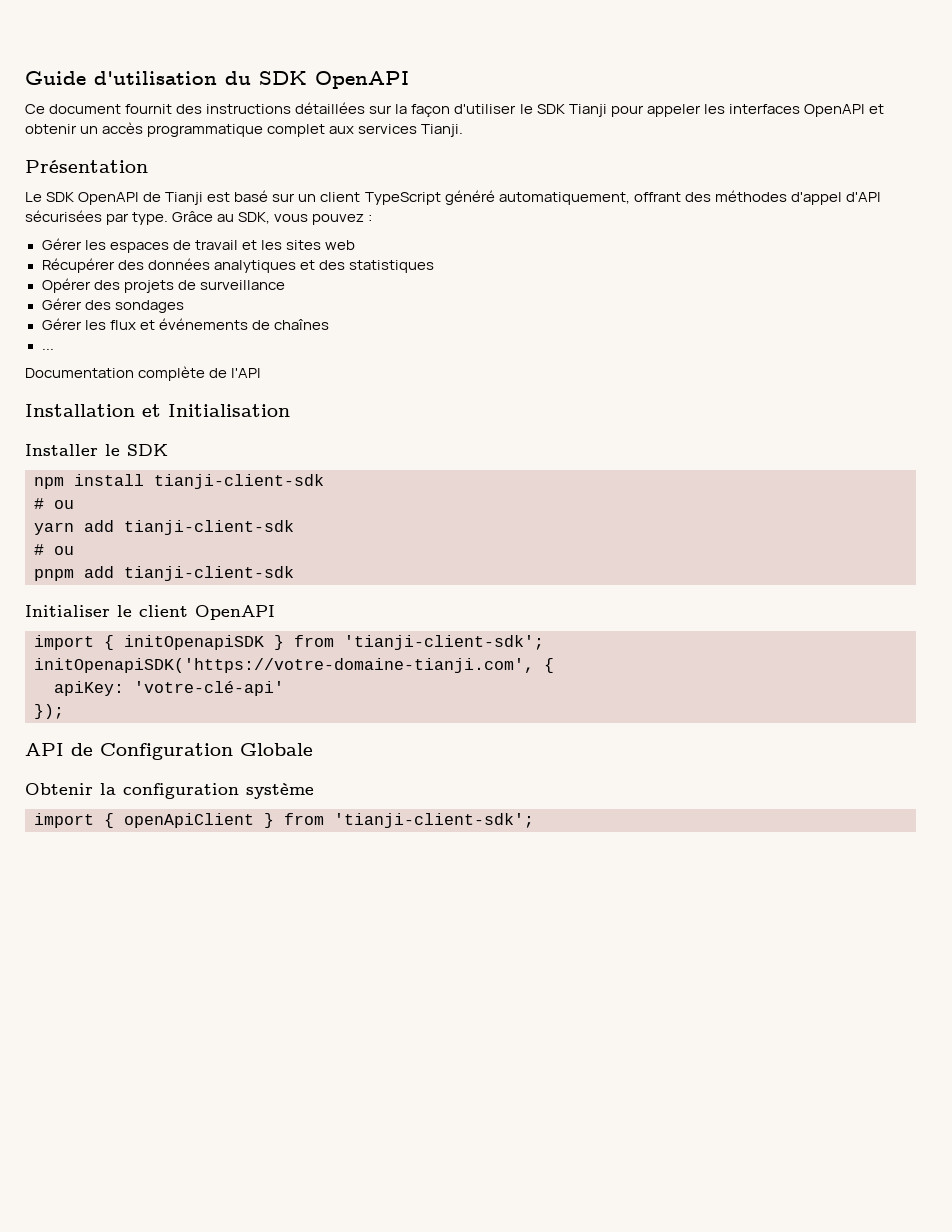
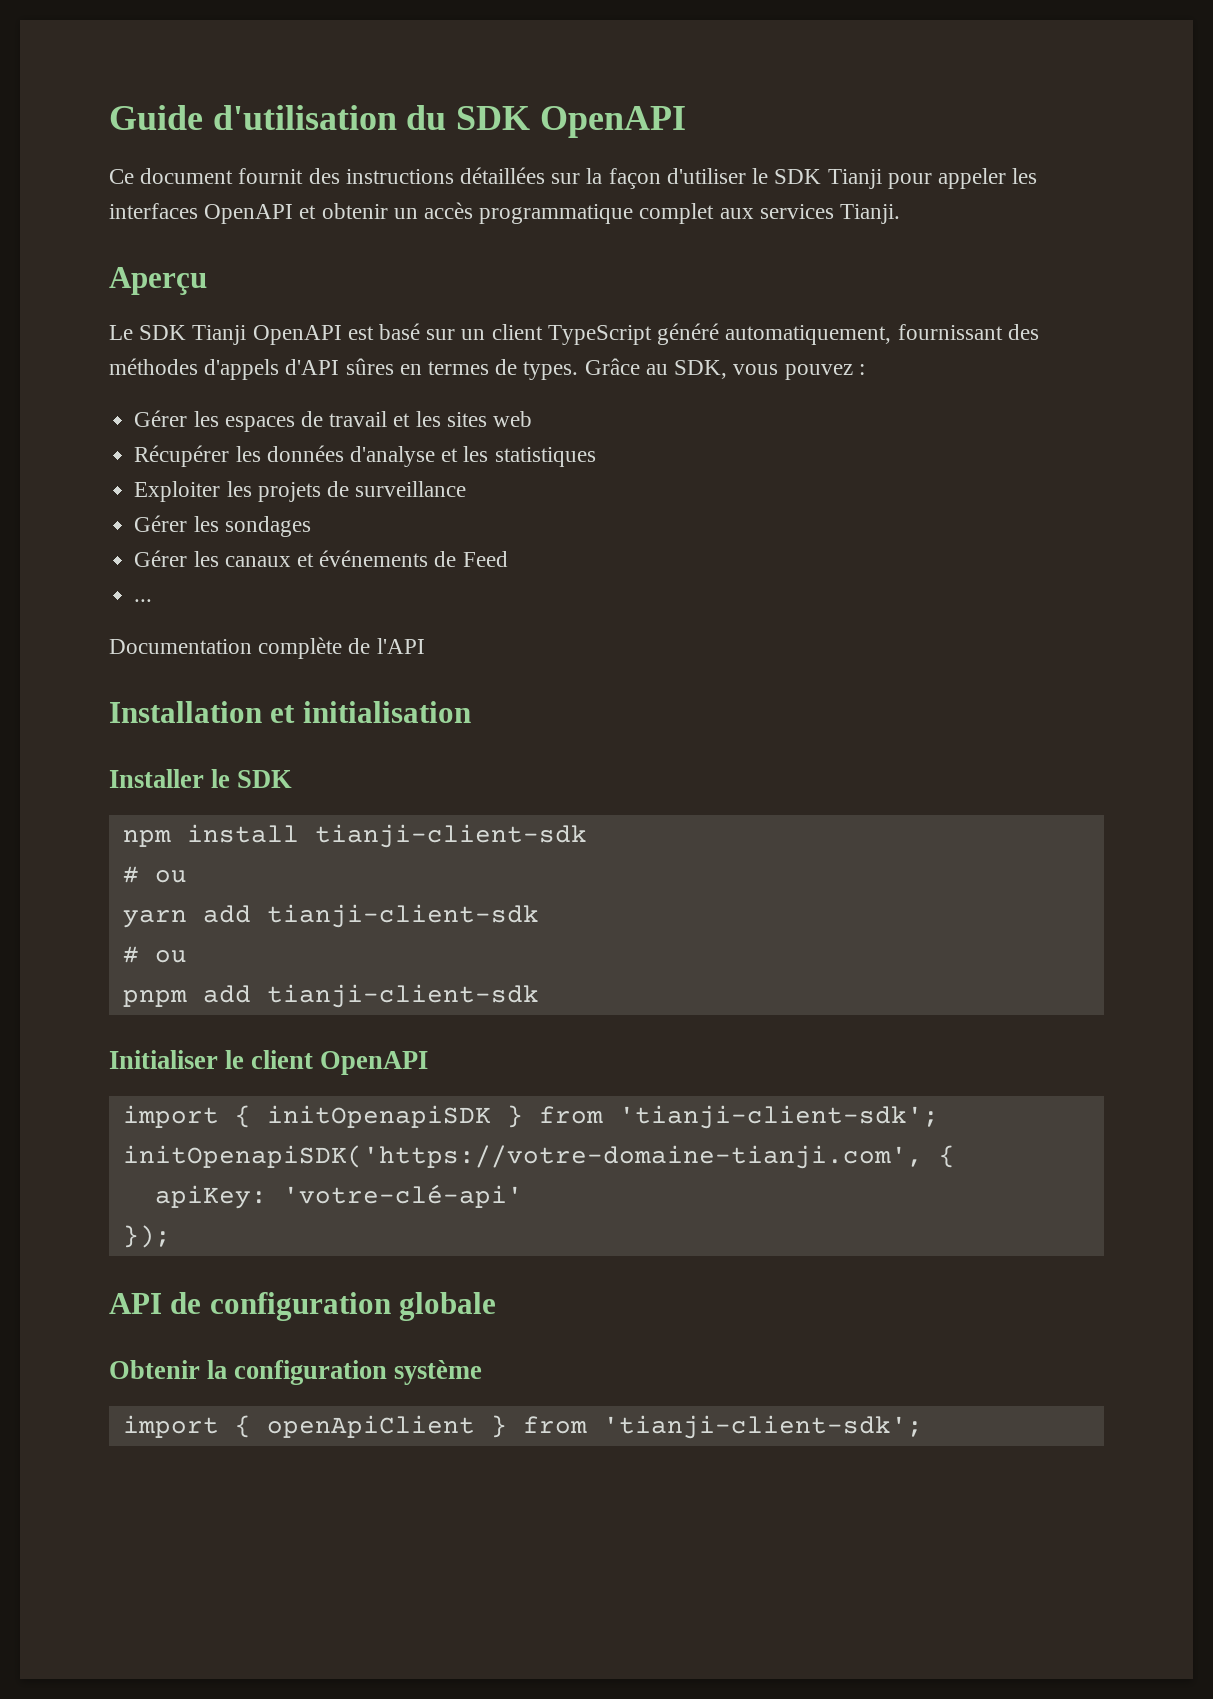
- Présentation
+ Aperçu
- Le SDK OpenAPI de Tianji est basé sur un client TypeScript généré automatiquement, offrant des méthodes d'appel d'API sécurisées par type.
+ Le SDK Tianji OpenAPI est basé sur un client TypeScript généré automatiquement, fournissant des méthodes d'appels d'API sûres en termes de types.
- Récupérer des données analytiques et des statistiques
+ Récupérer les données d'analyse et les statistiques
- Opérer des projets de surveillance
+ Exploiter les projets de surveillance
- Gérer des sondages
+ Gérer les sondages
- Gérer les flux et événements de chaînes
+ Gérer les canaux et événements de Feed
- Installation et Initialisation
+ Installation et initialisation
- API de Configuration Globale
+ API de configuration globale

